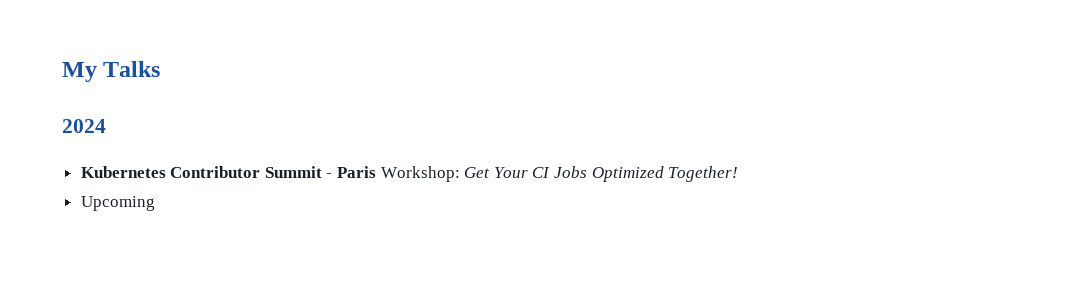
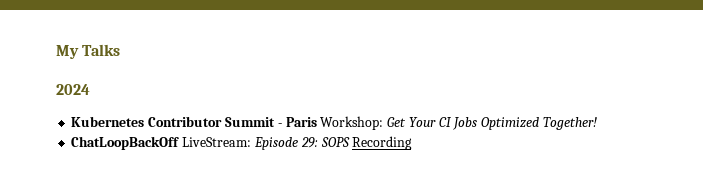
- Upcoming
+ ChatLoopBackOff LiveStream: Episode 29: SOPS Recording

